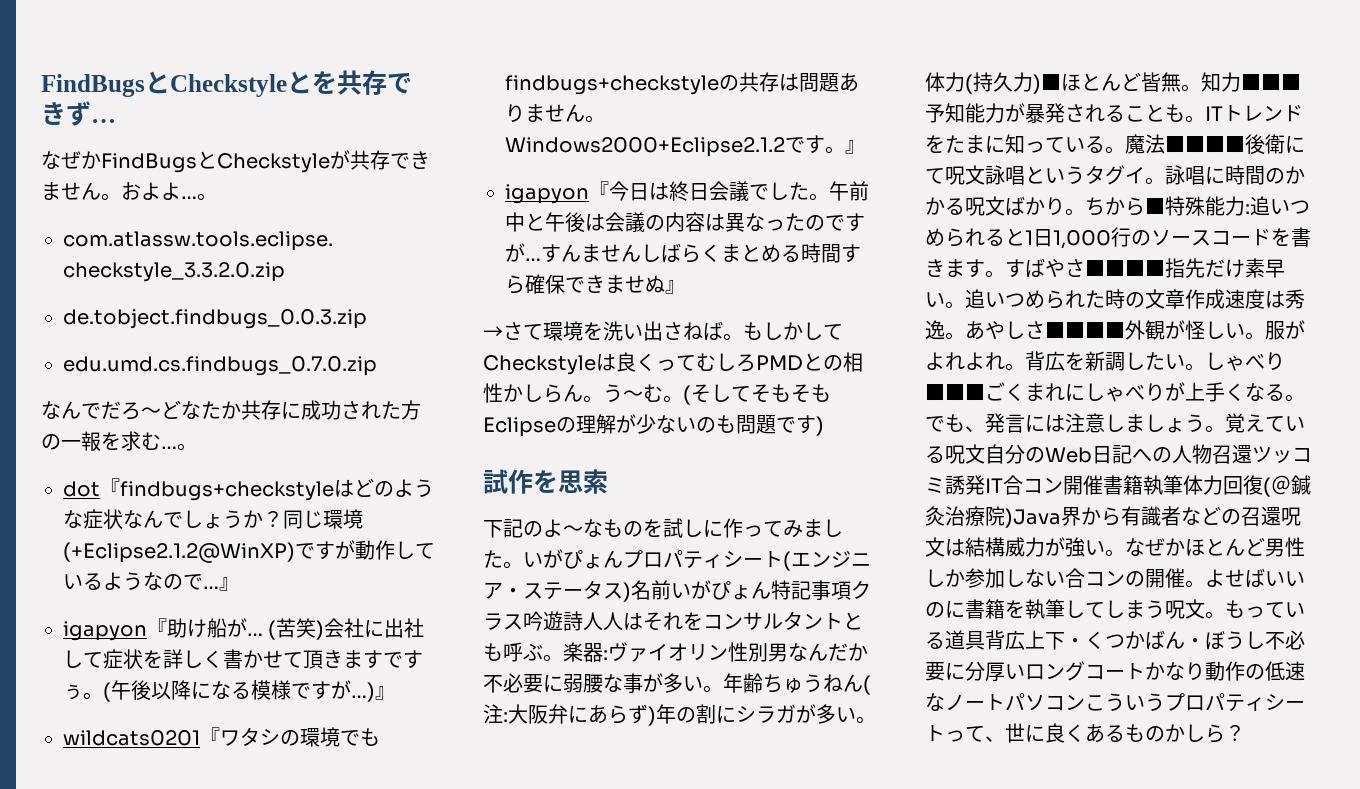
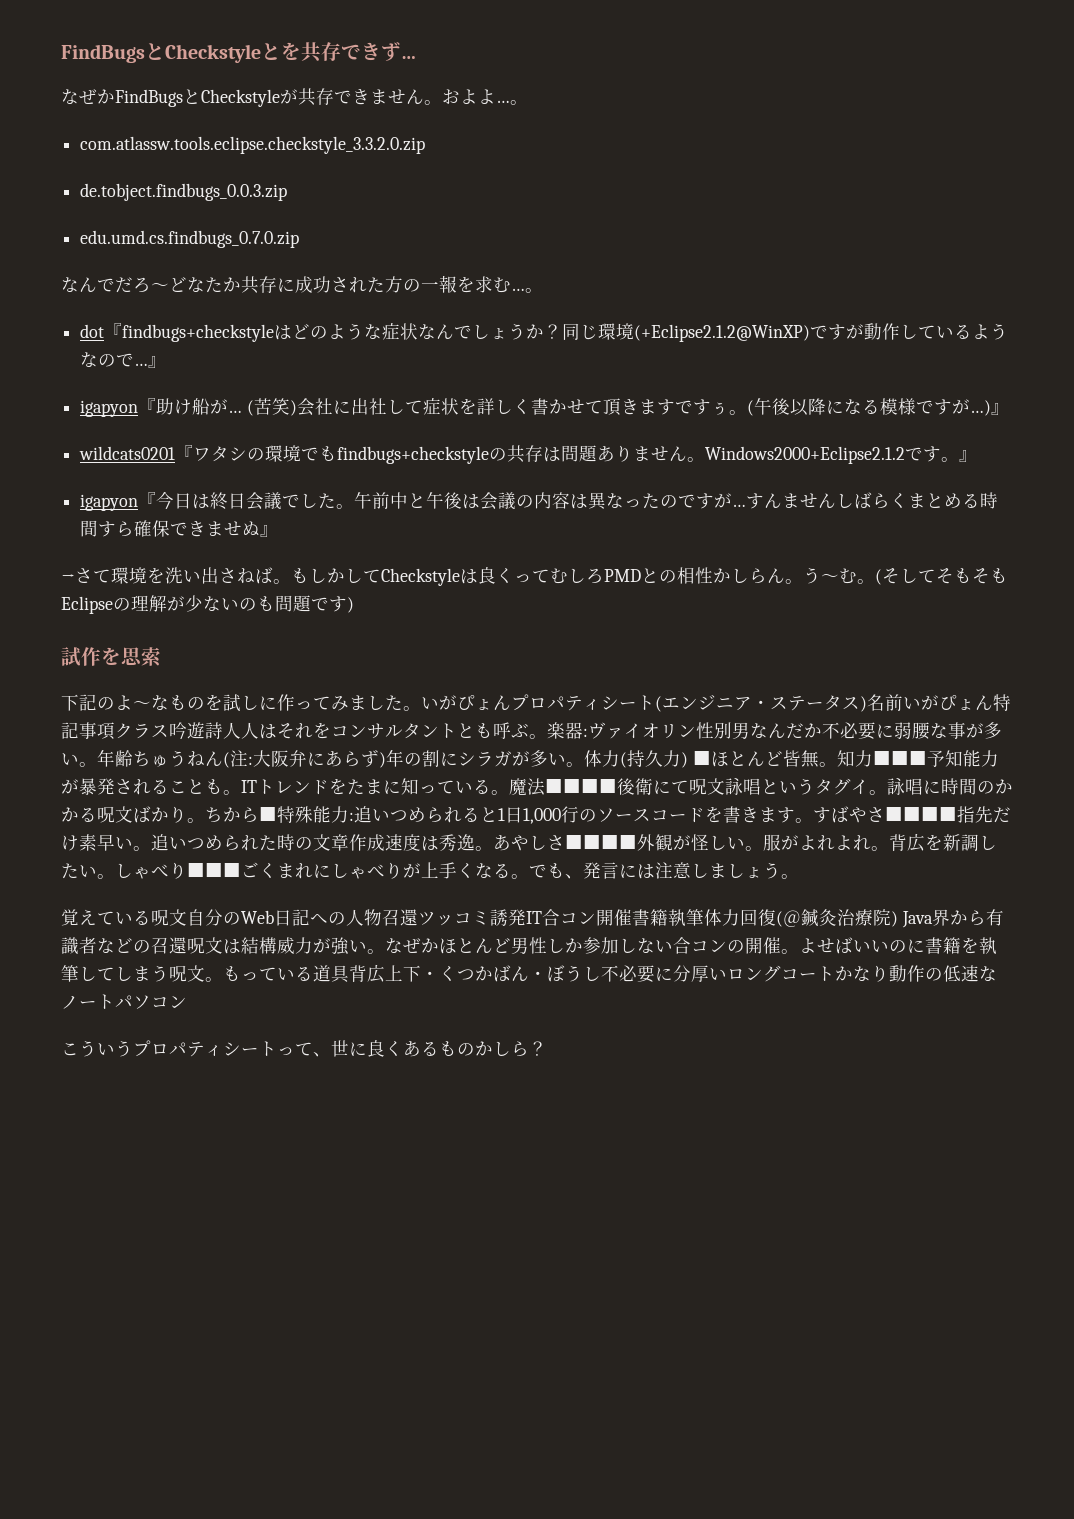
- 体力(持久力)■ほとんど皆無。
+ 体力(持久力) ■ほとんど皆無。
- でも、発言には注意しましょう。覚えている呪文自分のWeb日記への人物召還ツッコミ誘発IT合コン開催書籍執筆体力回復(＠鍼灸治療院)Java界から有識者などの召還呪文は結構威力が強い。
+ でも、発言には注意しましょう。
+ 覚えている呪文自分のWeb日記への人物召還ツッコミ誘発IT合コン開催書籍執筆体力回復(＠鍼灸治療院) Java界から有識者などの召還呪文は結構威力が強い。
- もっている道具背広上下・くつかばん・ぼうし不必要に分厚いロングコートかなり動作の低速なノートパソコンこういうプロパティシートって、世に良くあるものかしら？
+ もっている道具背広上下・くつかばん・ぼうし不必要に分厚いロングコートかなり動作の低速なノートパソコン
+ こういうプロパティシートって、世に良くあるものかしら？

